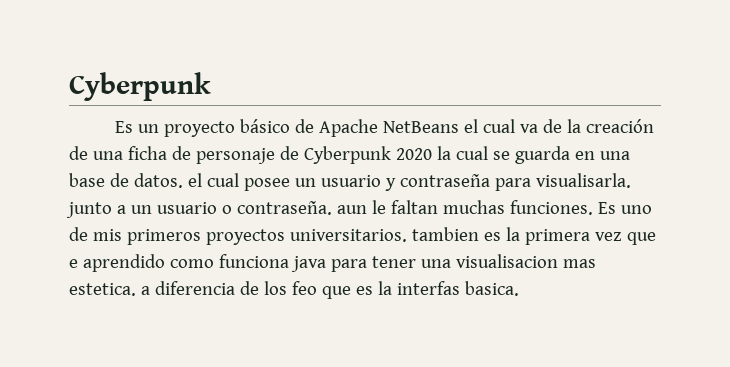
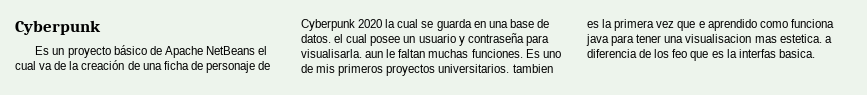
- Es un proyecto básico de Apache NetBeans el cual va de la creación de una ficha de personaje de Cyberpunk 2020 la cual se guarda en una base de datos. el cual posee un usuario y contraseña para visualisarla. junto a un usuario o contraseña. aun le faltan muchas funciones.
+ Es un proyecto básico de Apache NetBeans el cual va de la creación de una ficha de personaje de Cyberpunk 2020 la cual se guarda en una base de datos. el cual posee un usuario y contraseña para visualisarla. aun le faltan muchas funciones.

